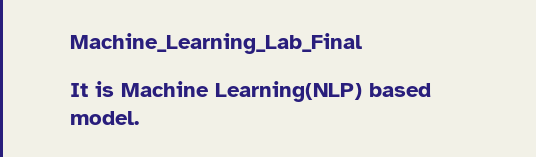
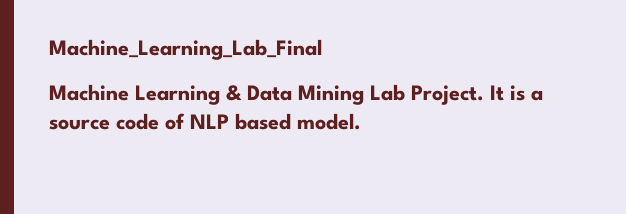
- It is Machine Learning(NLP) based model.
+ Machine Learning & Data Mining Lab Project. It is a source code of NLP based model.

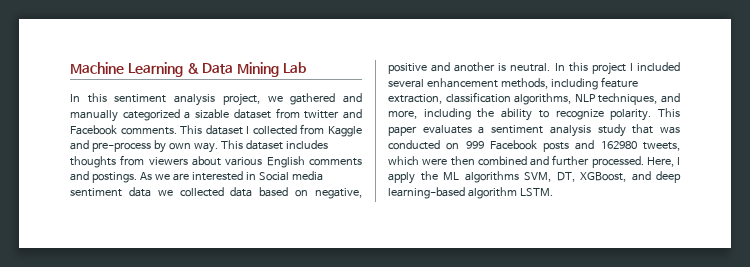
- Machine_Learning_Lab_Final
- Machine Learning & Data Mining Lab Project. It is a source code of NLP based model.
+ Machine Learning & Data Mining Lab
+ In this sentiment analysis project, we gathered and manually categorized a sizable dataset from twitter and Facebook comments. This dataset I collected from Kaggle and pre-process by own way. This dataset includes thoughts from viewers about various English comments and postings. As we are interested in Social media sentiment data we collected data based on negative, positive and another is neutral. In this project I included several enhancement methods, including feature extraction, classification algorithms, NLP techniques, and more, including the ability to recognize polarity. This paper evaluates a sentiment analysis study that was conducted on 999 Facebook posts and 162980 tweets, which were then combined and further processed. Here, I apply the ML algorithms SVM, DT, XGBoost, and deep learning-based algorithm LSTM.

